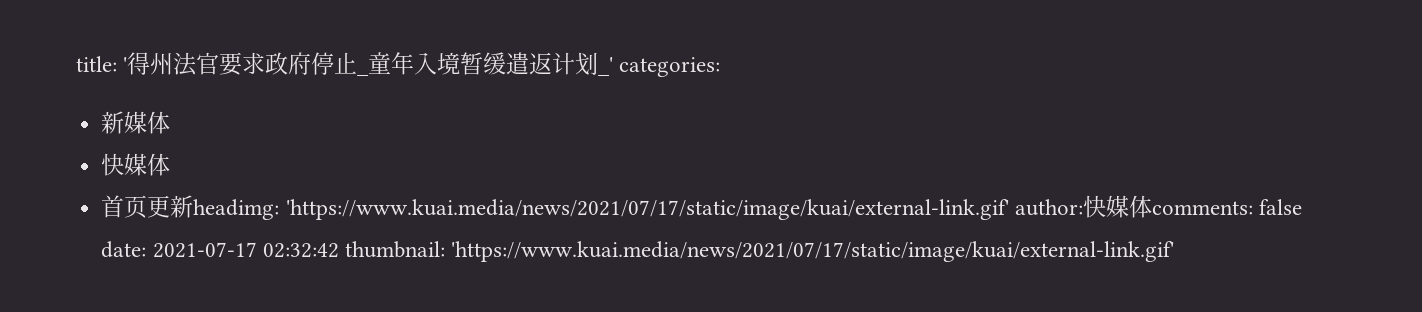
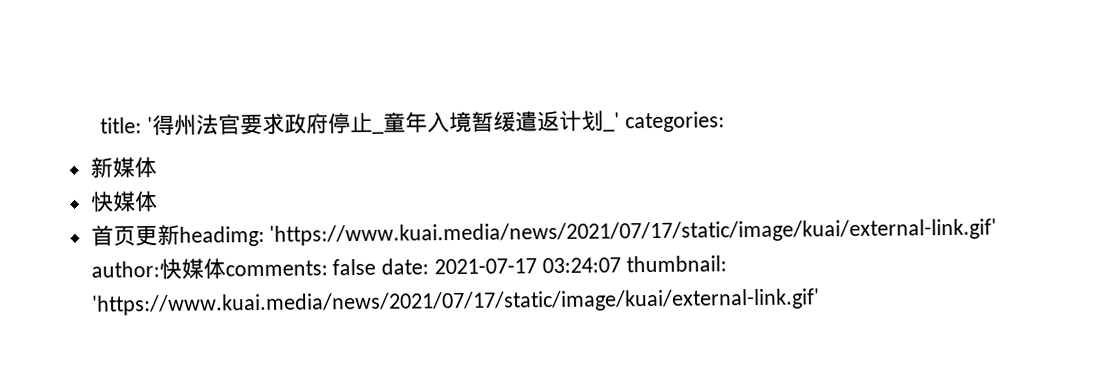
- 首页更新headimg: 'https://www.kuai.media/news/2021/07/17/static/image/kuai/external-link.gif' author:快媒体comments: false date: 2021-07-17 02:32:42 thumbnail: 'https://www.kuai.media/news/2021/07/17/static/image/kuai/external-link.gif'
+ 首页更新headimg: 'https://www.kuai.media/news/2021/07/17/static/image/kuai/external-link.gif' author:快媒体comments: false date: 2021-07-17 03:24:07 thumbnail: 'https://www.kuai.media/news/2021/07/17/static/image/kuai/external-link.gif'

